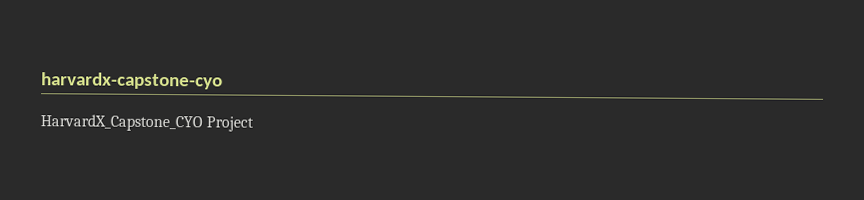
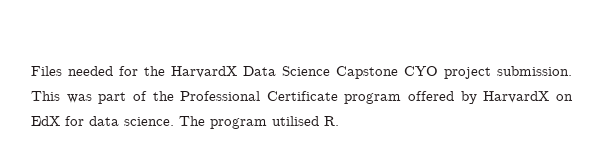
- harvardx-capstone-cyo
- HarvardX_Capstone_CYO Project
+ Files needed for the HarvardX Data Science Capstone CYO project submission. This was part of the Professional Certificate program offered by HarvardX on EdX for data science. The program utilised R.

